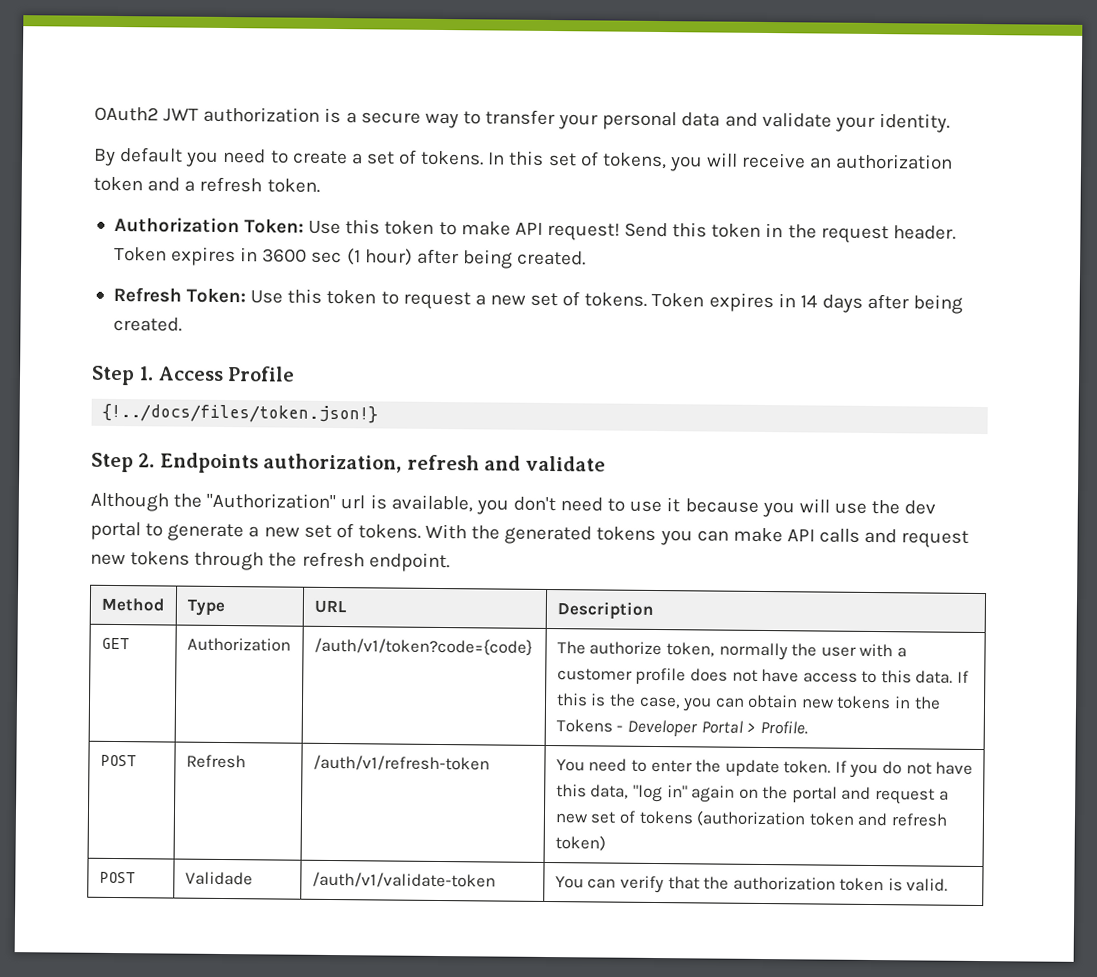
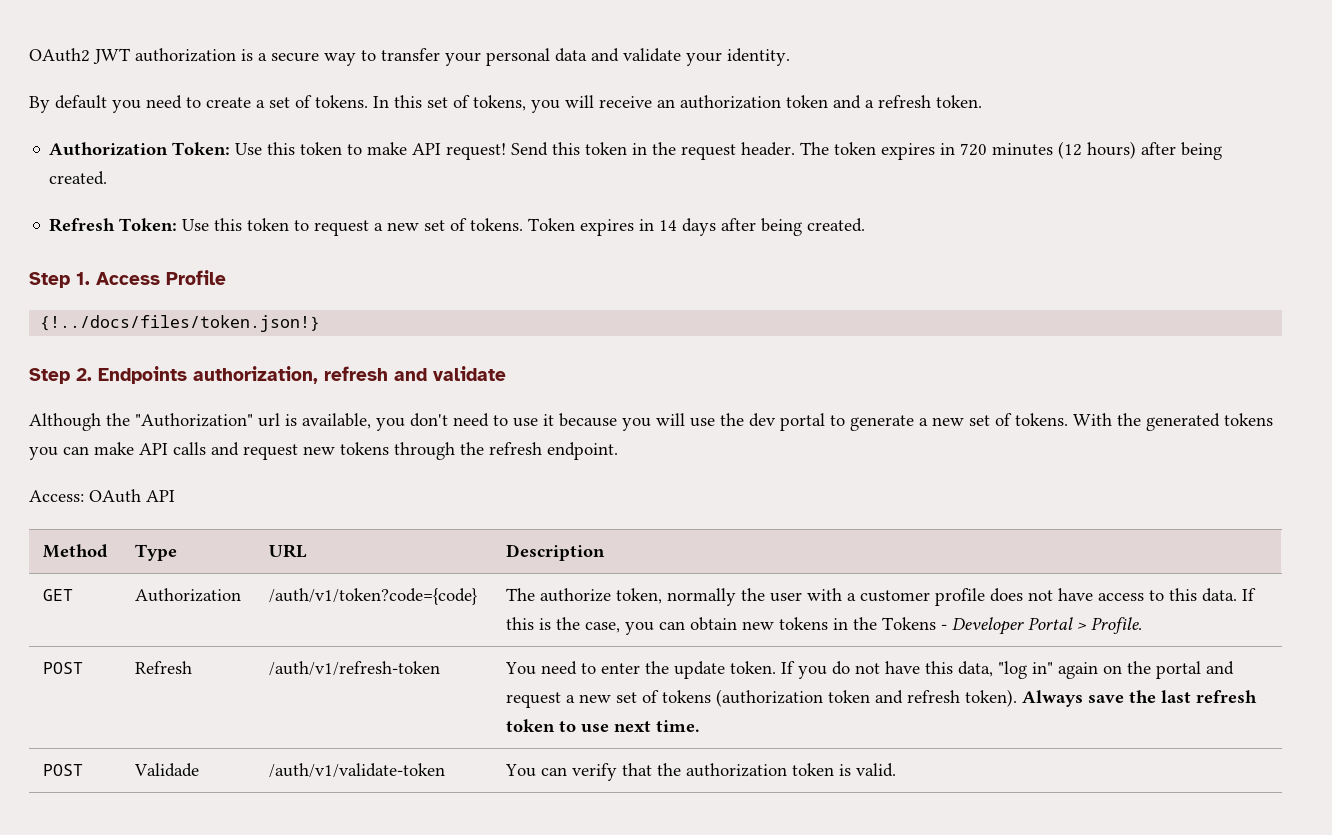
- Token expires in 3600 sec (1 hour) after being created.
+ The token expires in 720 minutes (12 hours) after being created.
+ Access: OAuth API
- If you do not have this data, "log in" again on the portal and request a new set of tokens (authorization token and refresh token)
+ If you do not have this data, "log in" again on the portal and request a new set of tokens (authorization token and refresh token). Always save the last refresh token to use next time.

